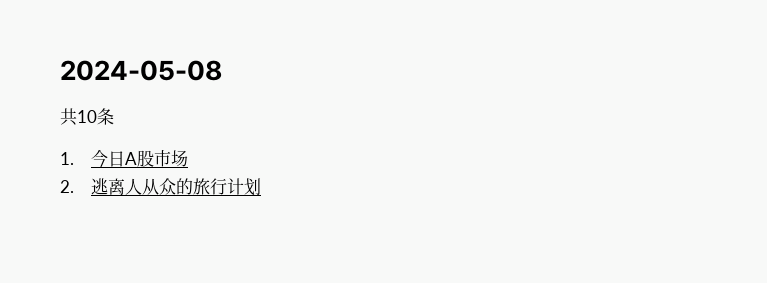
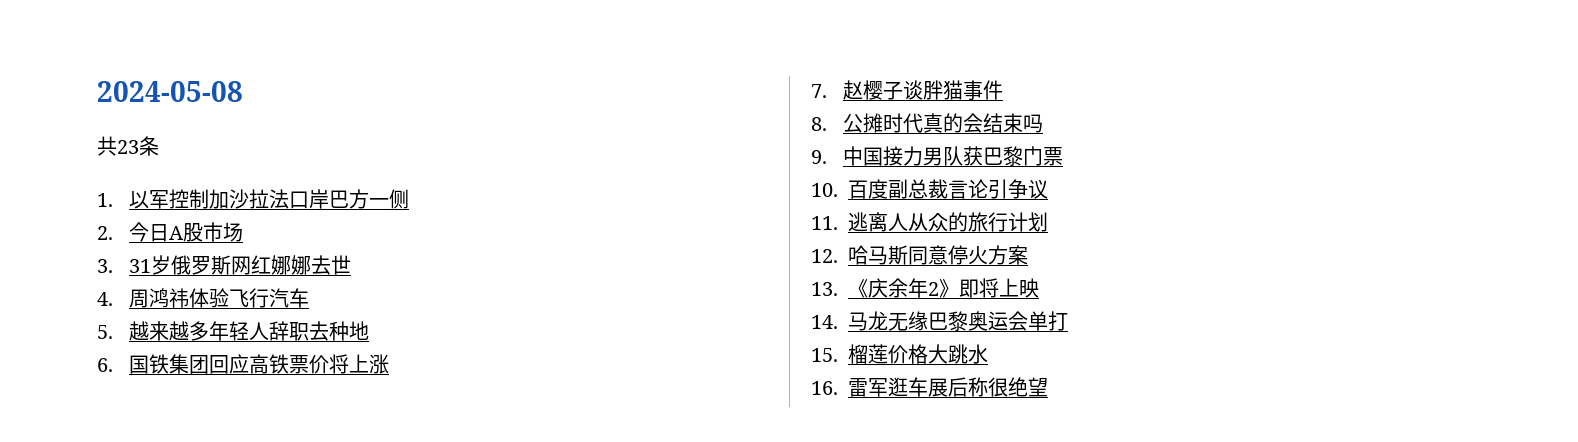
- 共10条
+ 共23条
- 1.今日A股市场
- 2.逃离人从众的旅行计划
+ 1.以军控制加沙拉法口岸巴方一侧
+ 2.今日A股市场
+ 3. 31岁俄罗斯网红娜娜去世
+ 4.周鸿祎体验飞行汽车
+ 5.越来越多年轻人辞职去种地
+ 6.国铁集团回应高铁票价将上涨
+ 7.赵樱子谈胖猫事件
+ 8.公摊时代真的会结束吗
+ 9.中国接力男队获巴黎门票
+ 10.百度副总裁言论引争议
+ 11.逃离人从众的旅行计划
+ 12.哈马斯同意停火方案
+ 13.《庆余年2》即将上映
+ 14.马龙无缘巴黎奥运会单打
+ 15.榴莲价格大跳水
+ 16.雷军逛车展后称很绝望

